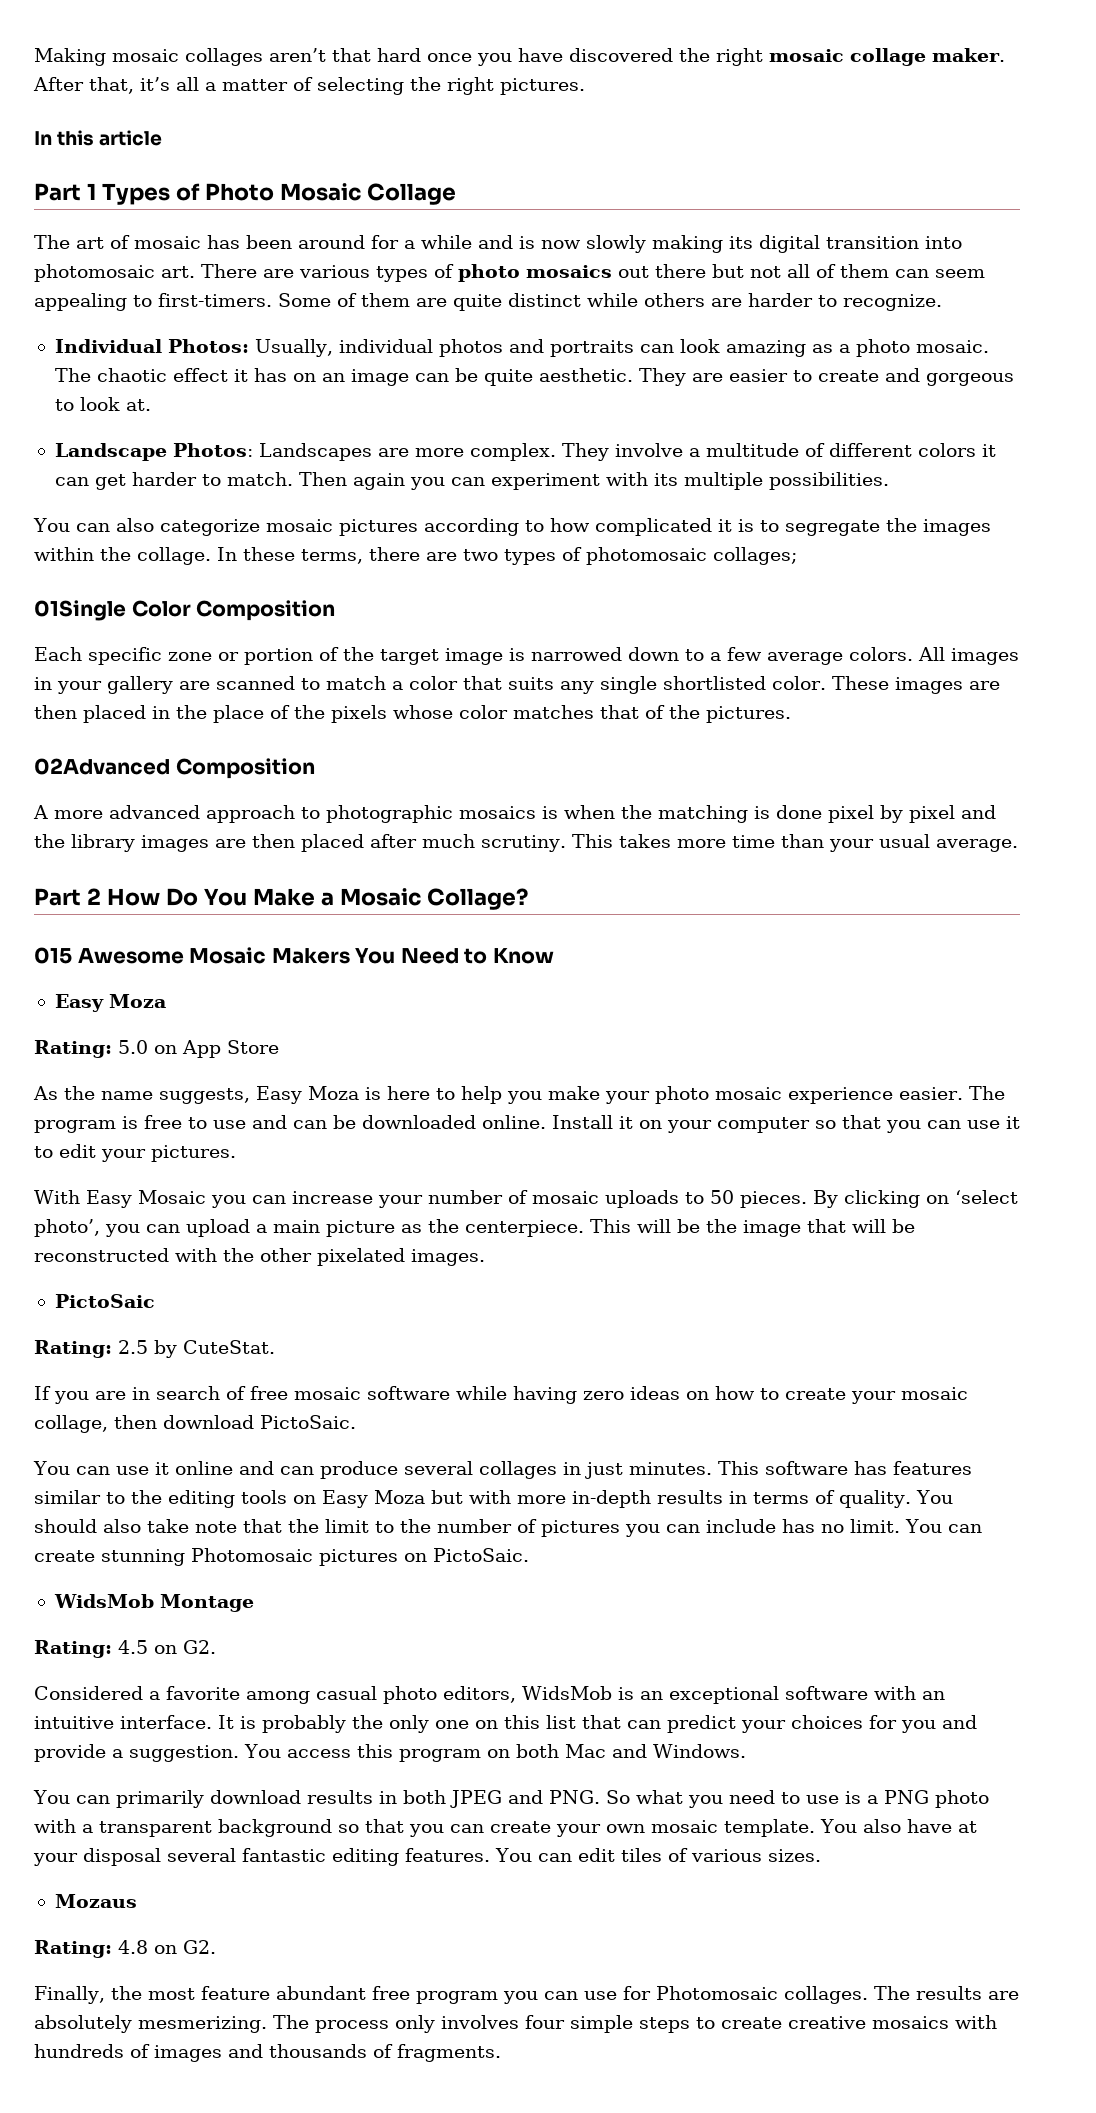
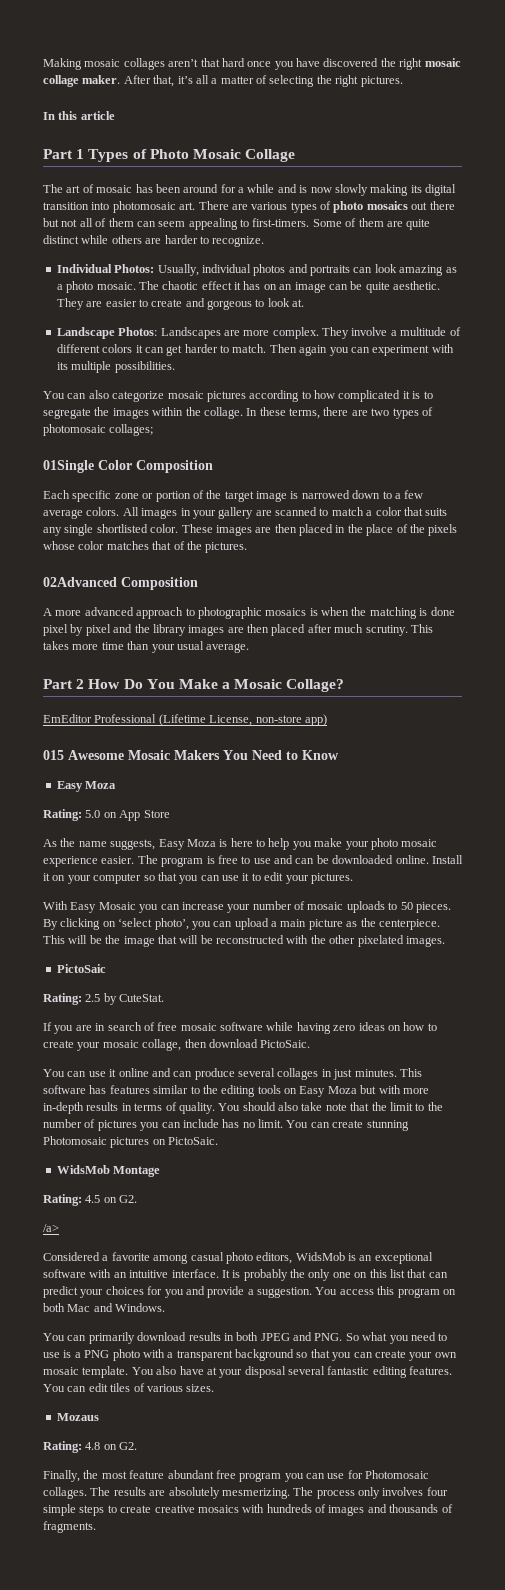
+ EmEditor Professional (Lifetime License, non-store app)
+ /a>

